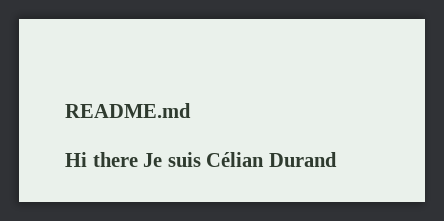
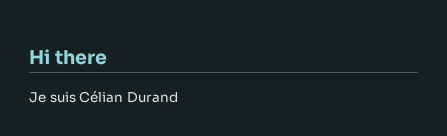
- README.md
- Hi there Je suis Célian Durand
+ Hi there
+ Je suis Célian Durand

